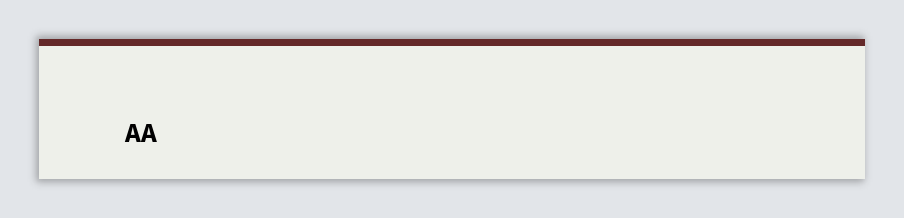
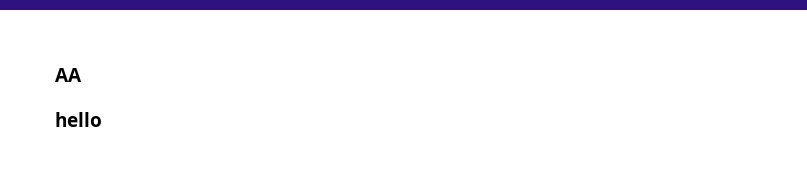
+ hello

